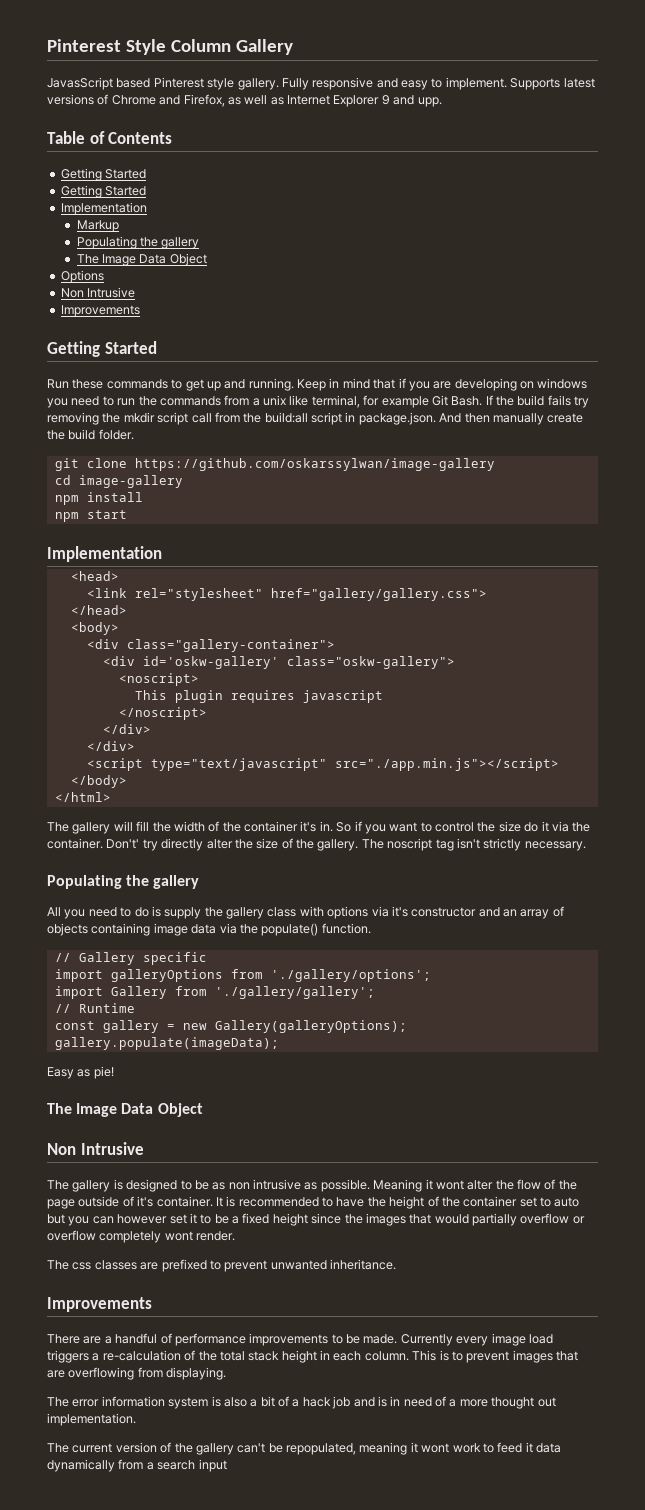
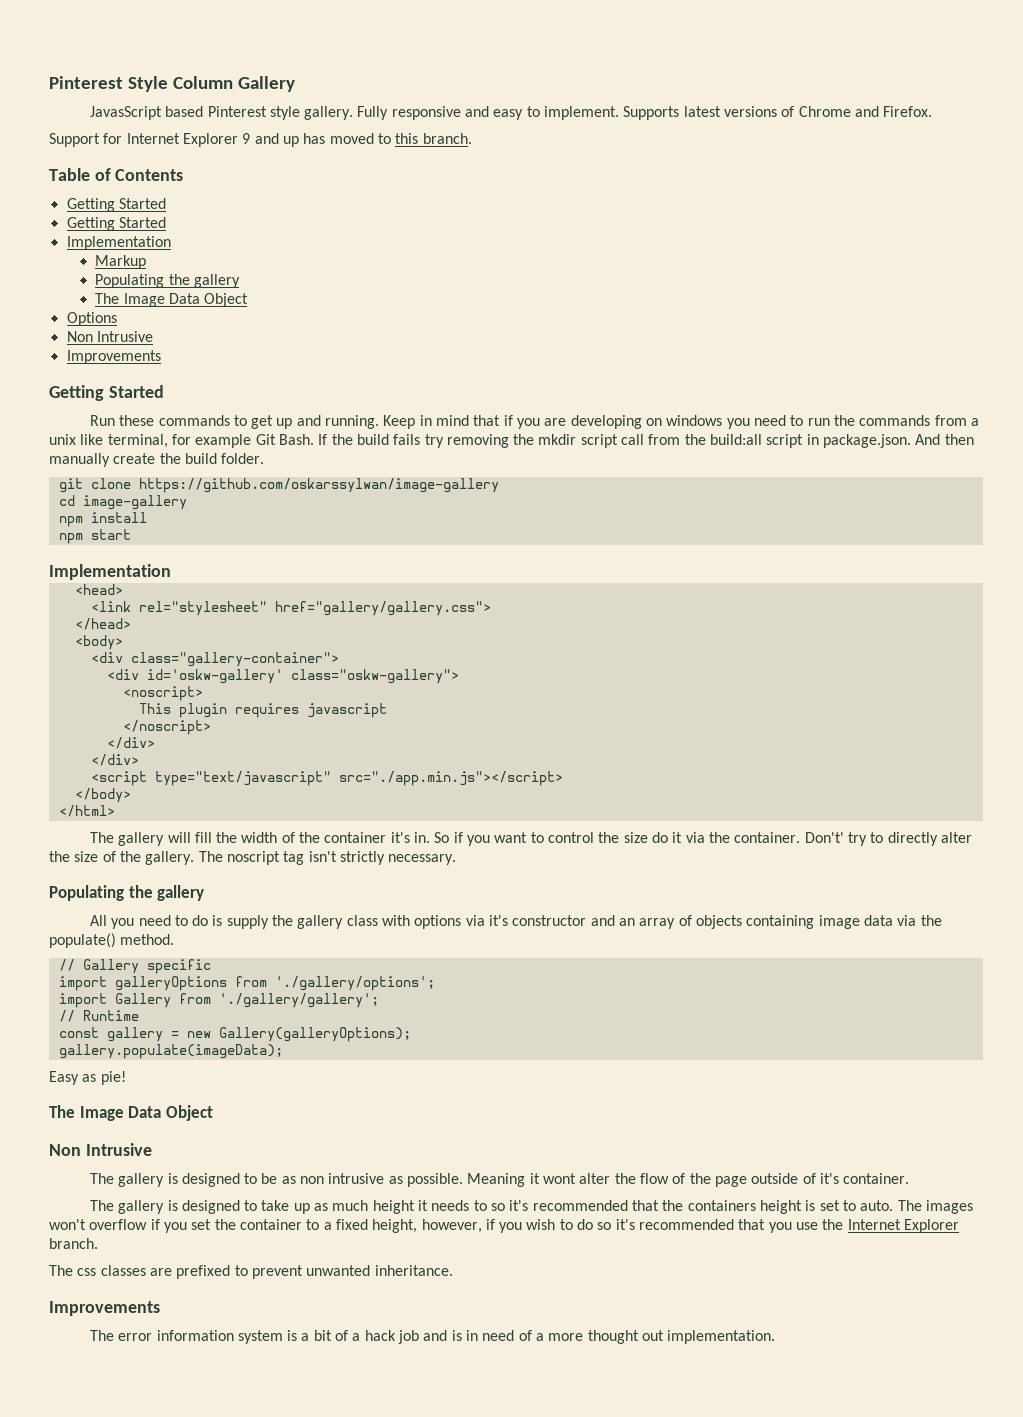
- Supports latest versions of Chrome and Firefox, as well as Internet Explorer 9 and upp.
+ Supports latest versions of Chrome and Firefox.
+ Support for Internet Explorer 9 and up has moved to this branch.
- Don't' try directly alter the size of the gallery.
+ Don't' try to directly alter the size of the gallery.
- All you need to do is supply the gallery class with options via it's constructor and an array of objects containing image data via the populate() function.
+ All you need to do is supply the gallery class with options via it's constructor and an array of objects containing image data via the populate() method.
- Meaning it wont alter the flow of the page outside of it's container. It is recommended to have the height of the container set to auto but you can however set it to be a fixed height since the images that would partially overflow or overflow completely wont render.
+ Meaning it wont alter the flow of the page outside of it's container.
+ The gallery is designed to take up as much height it needs to so it's recommended that the containers height is set to auto. The images won't overflow if you set the container to a fixed height, however, if you wish to do so it's recommended that you use the Internet Explorer branch.
- There are a handful of performance improvements to be made. Currently every image load triggers a re-calculation of the total stack height in each column. This is to prevent images that are overflowing from displaying.
- The error information system is also a bit of a hack job and is in need of a more thought out implementation.
+ The error information system is a bit of a hack job and is in need of a more thought out implementation.
- The current version of the gallery can't be repopulated, meaning it wont work to feed it data dynamically from a search input

